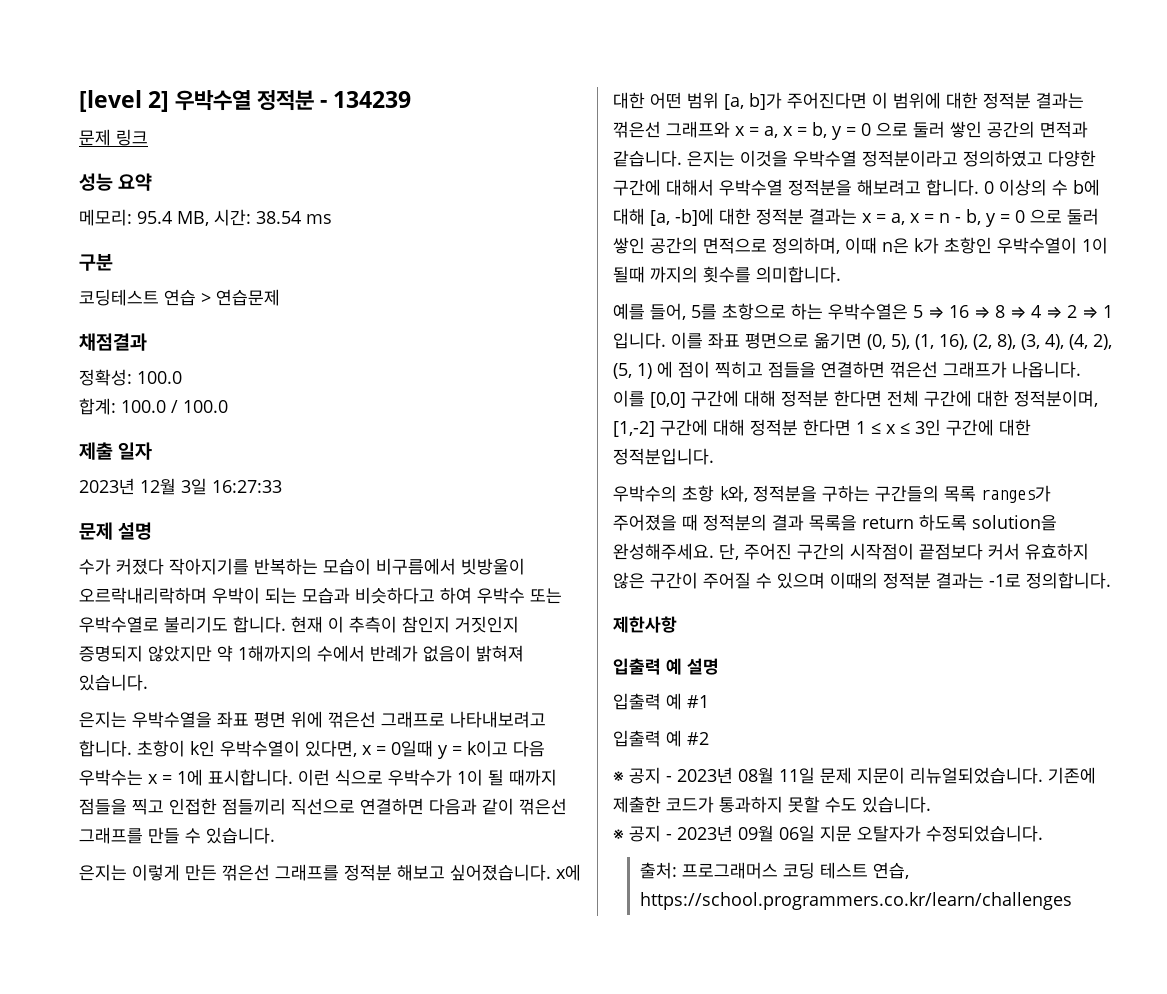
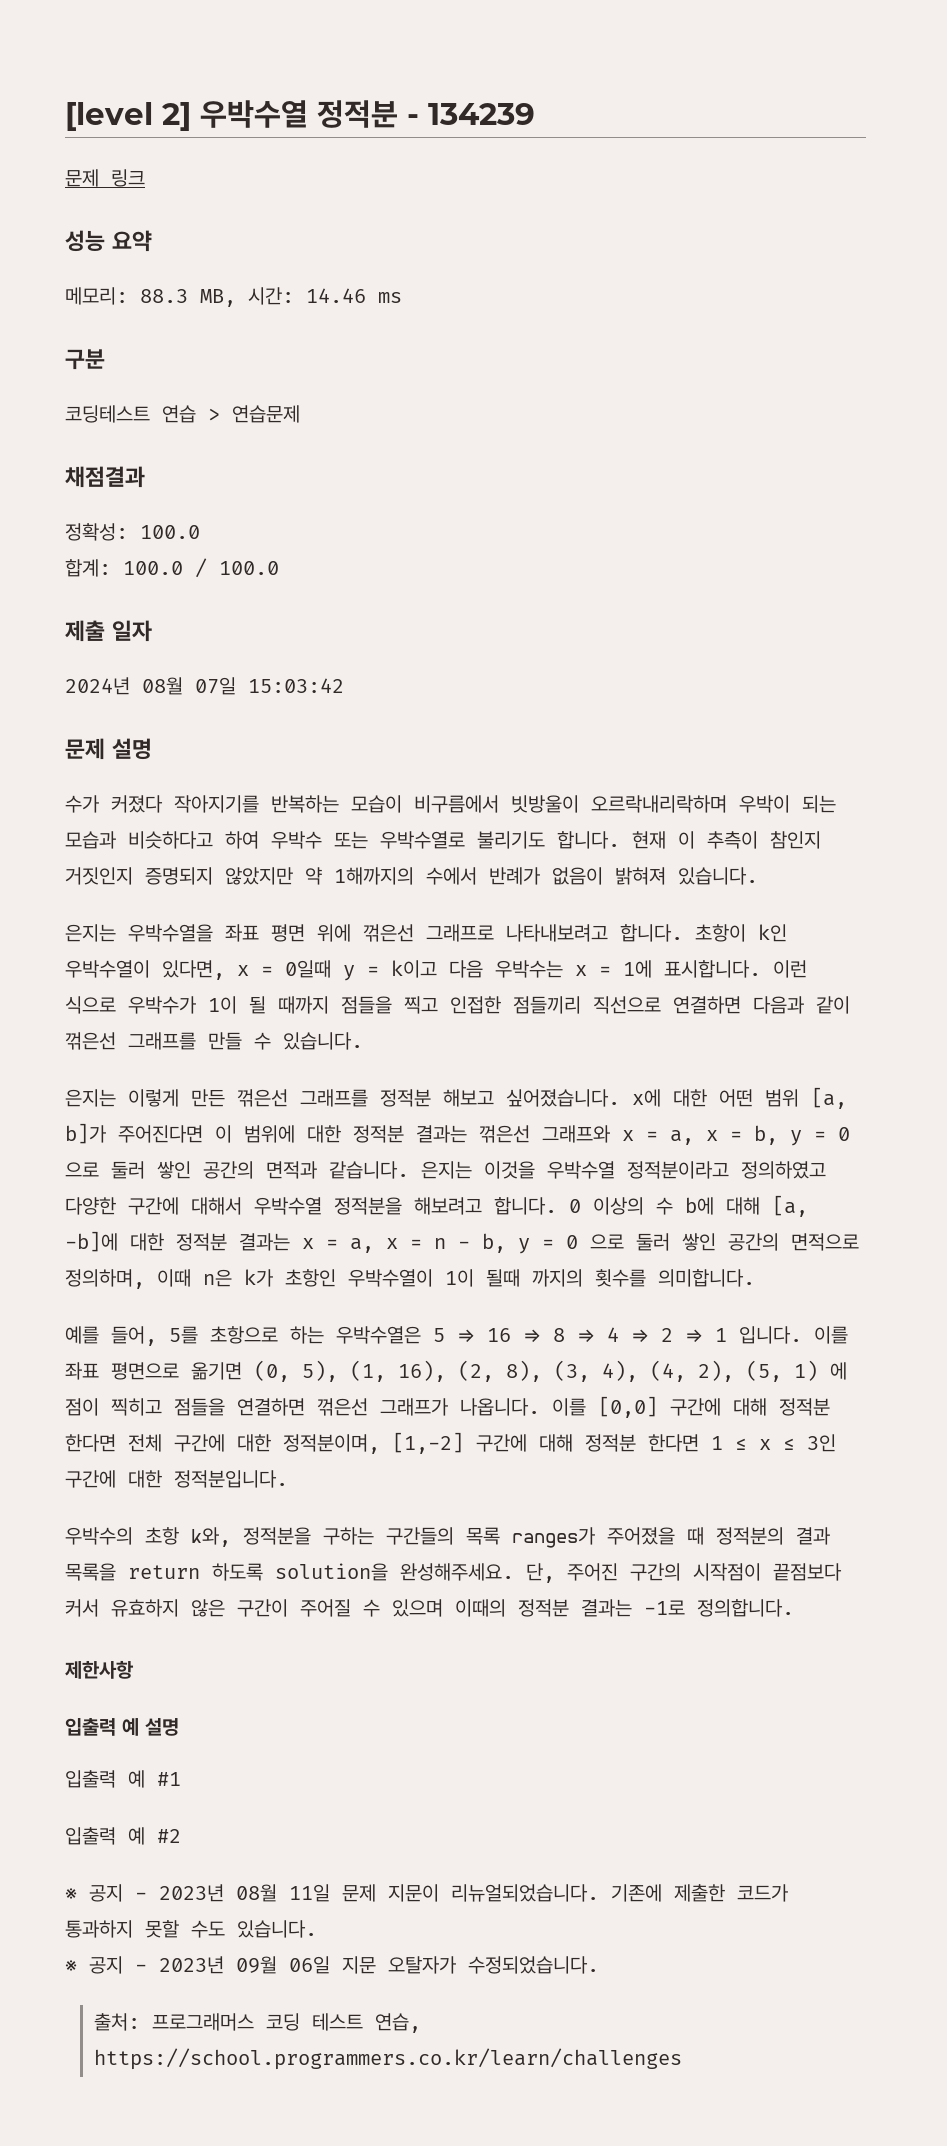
- 메모리: 95.4 MB, 시간: 38.54 ms
+ 메모리: 88.3 MB, 시간: 14.46 ms
- 2023년 12월 3일 16:27:33
+ 2024년 08월 07일 15:03:42

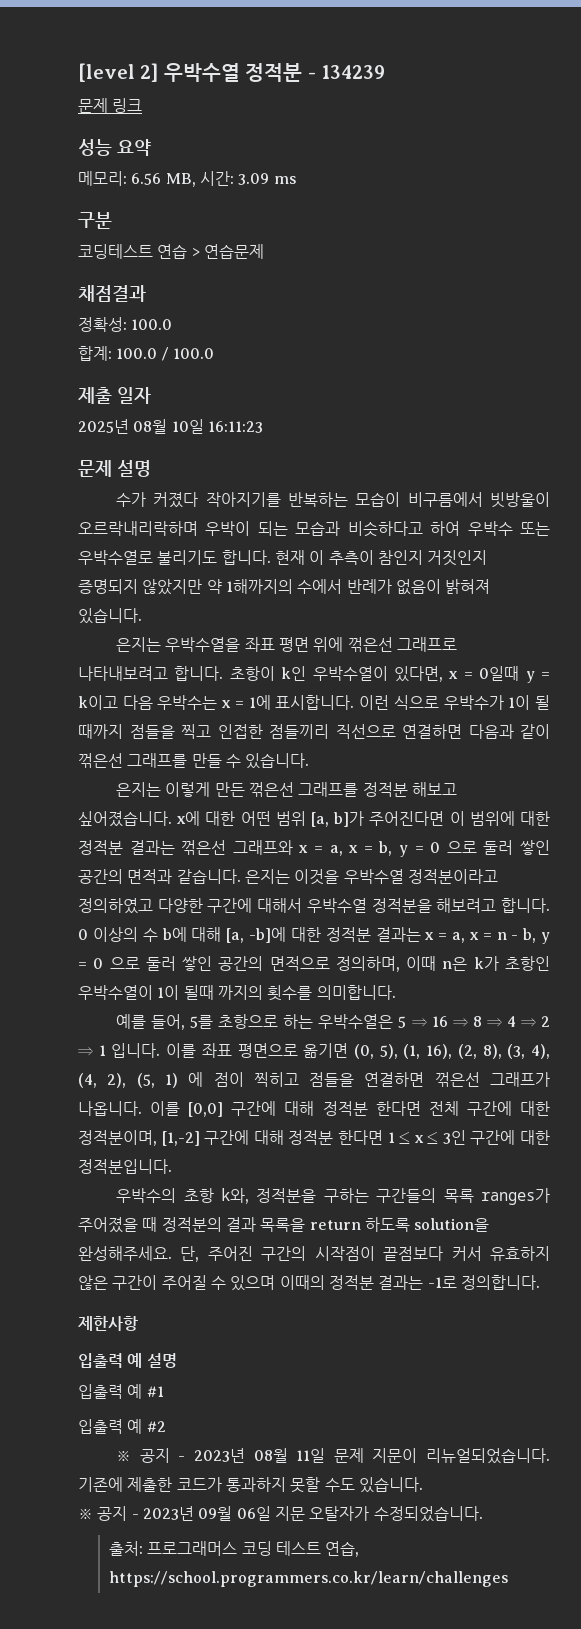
- 메모리: 88.3 MB, 시간: 14.46 ms
+ 메모리: 6.56 MB, 시간: 3.09 ms
- 2024년 08월 07일 15:03:42
+ 2025년 08월 10일 16:11:23

